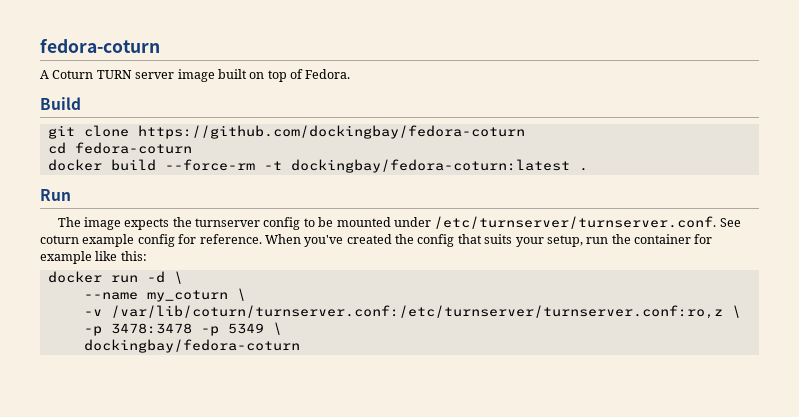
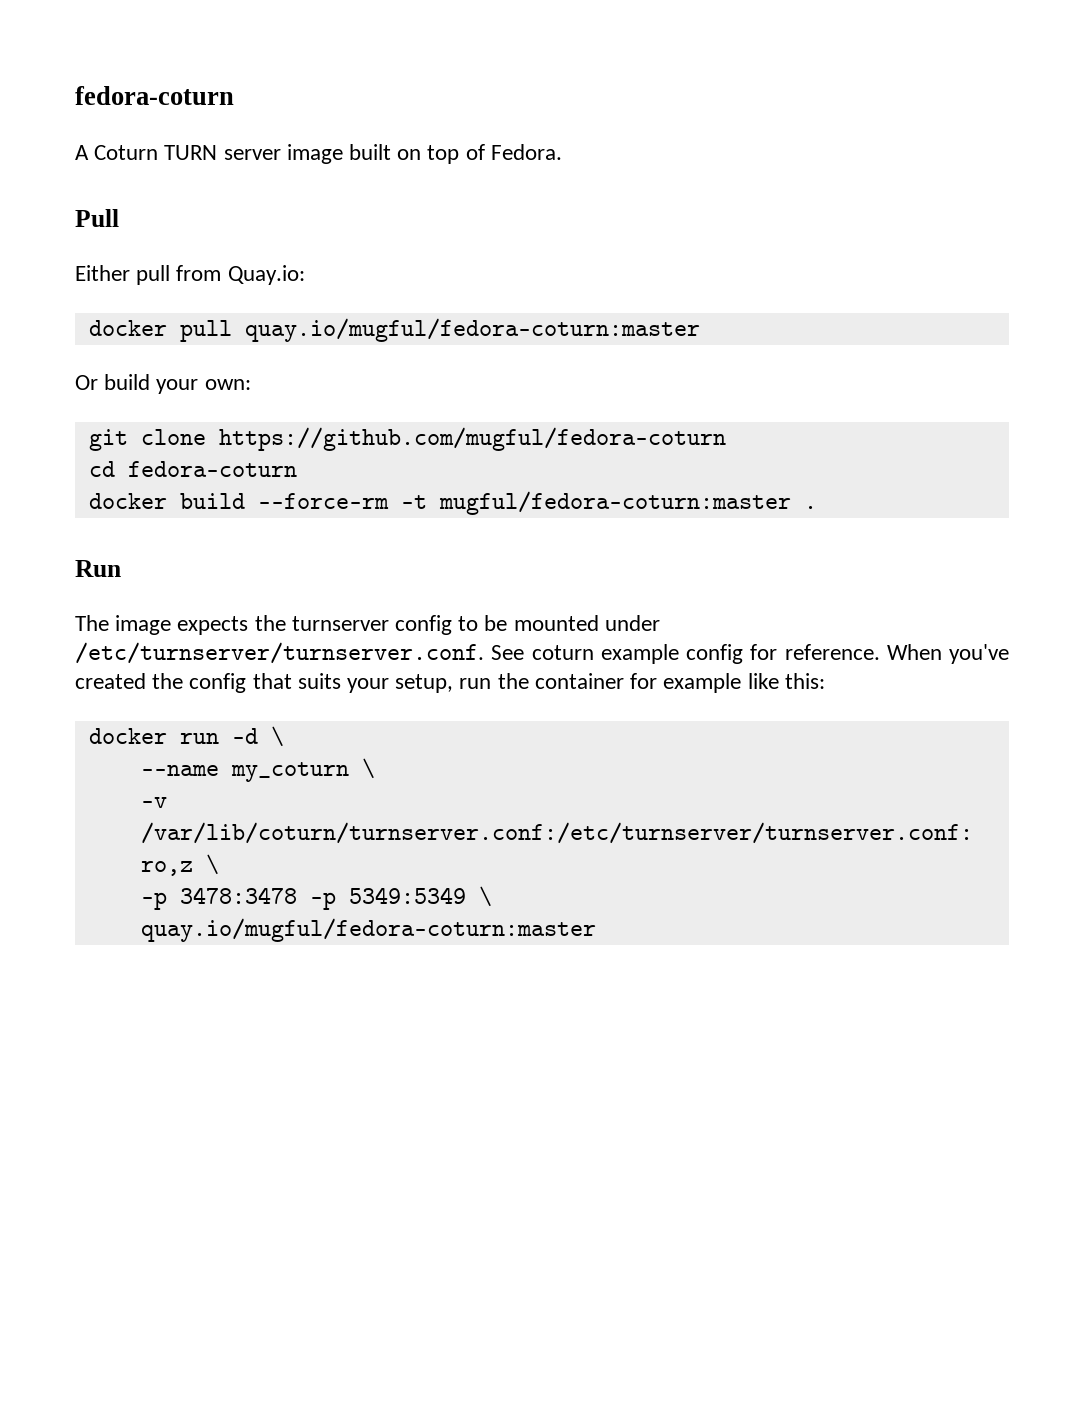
- Build
+ Pull
+ Either pull from Quay.io:
+ docker pull quay.io/mugful/fedora-coturn:master
+ Or build your own:
- git clone https://github.com/dockingbay/fedora-coturn
+ git clone https://github.com/mugful/fedora-coturn
- docker build --force-rm -t dockingbay/fedora-coturn:latest .
+ docker build --force-rm -t mugful/fedora-coturn:master .
- -p 3478:3478 -p 5349 \
- dockingbay/fedora-coturn
+ -p 3478:3478 -p 5349:5349 \
+ quay.io/mugful/fedora-coturn:master

